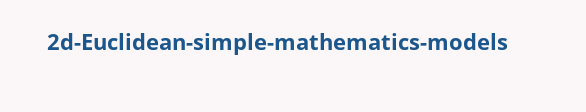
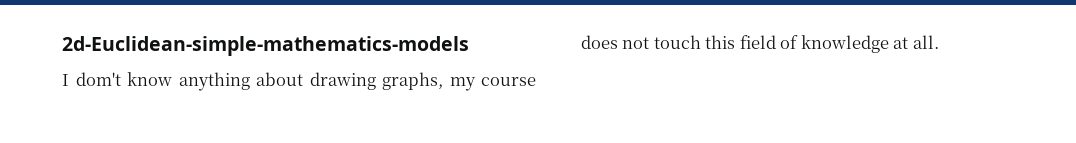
+ I dom't know anything about drawing graphs, my course does not touch this field of knowledge at all.

